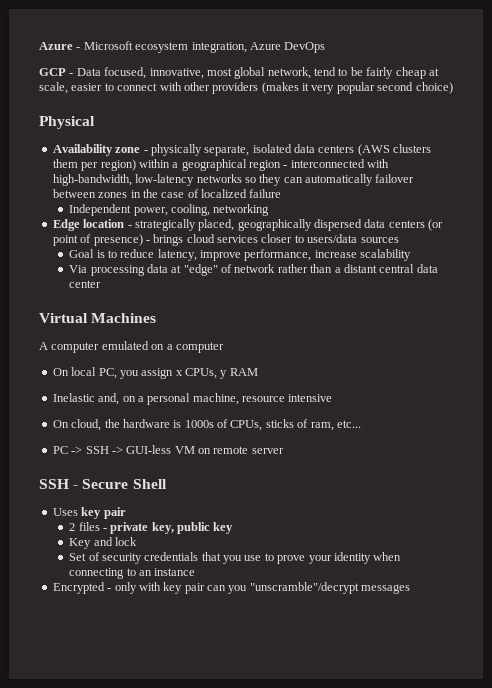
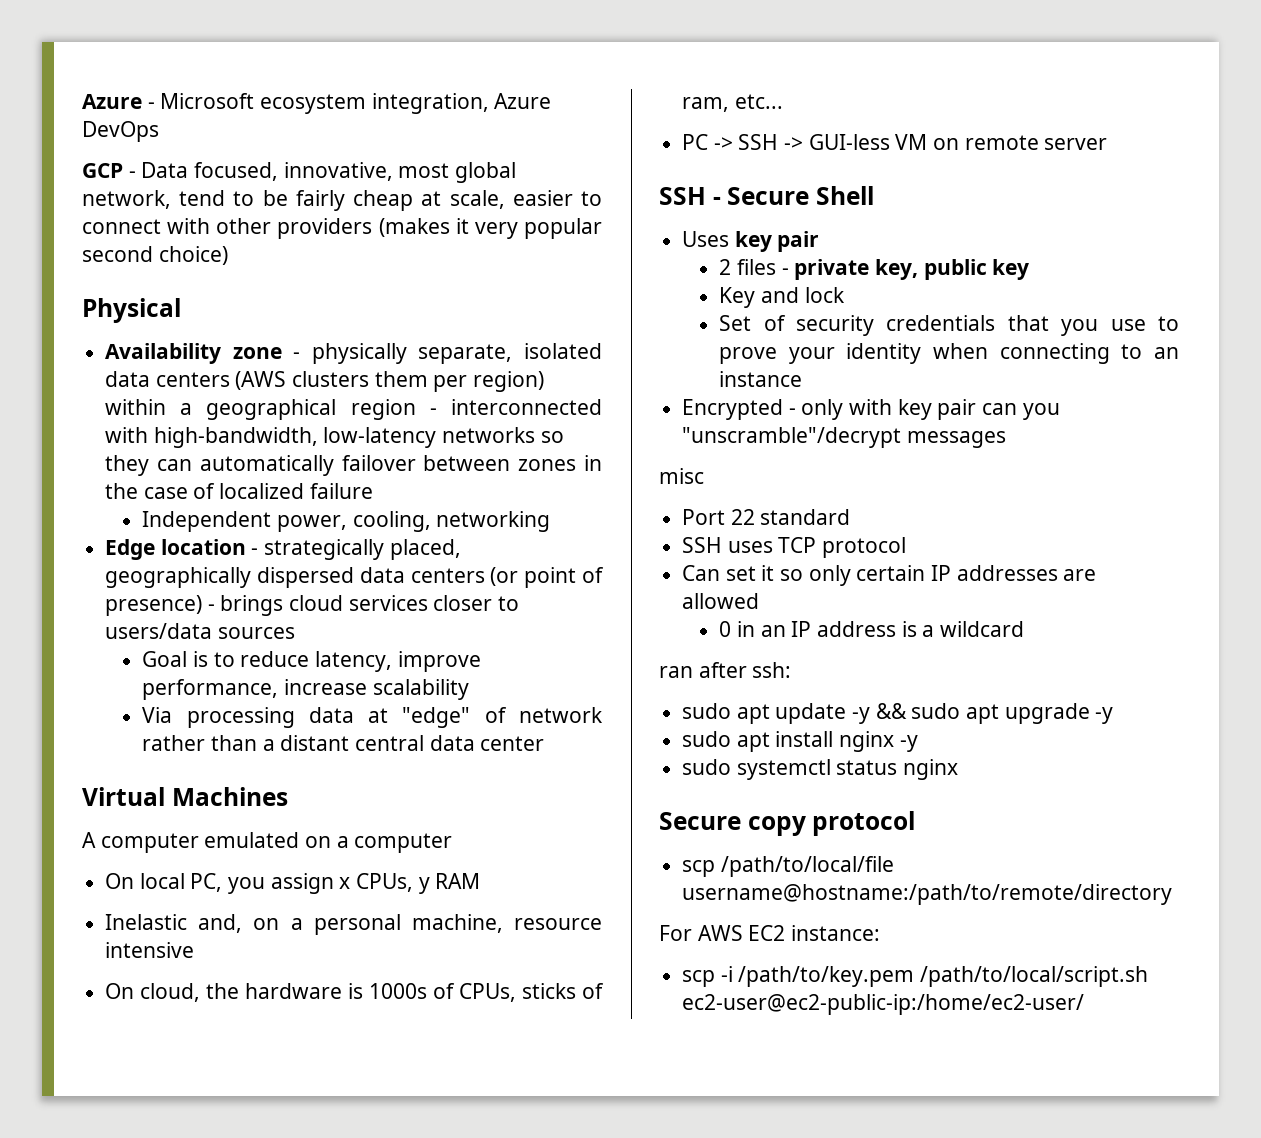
+ misc
+ Port 22 standard
+ SSH uses TCP protocol
+ Can set it so only certain IP addresses are allowed
+ 0 in an IP address is a wildcard
+ ran after ssh:
+ sudo apt update -y && sudo apt upgrade -y
+ sudo apt install nginx -y
+ sudo systemctl status nginx
+ Secure copy protocol
+ scp /path/to/local/file username@hostname:/path/to/remote/directory
+ For AWS EC2 instance:
+ scp -i /path/to/key.pem /path/to/local/script.sh ec2-user@ec2-public-ip:/home/ec2-user/

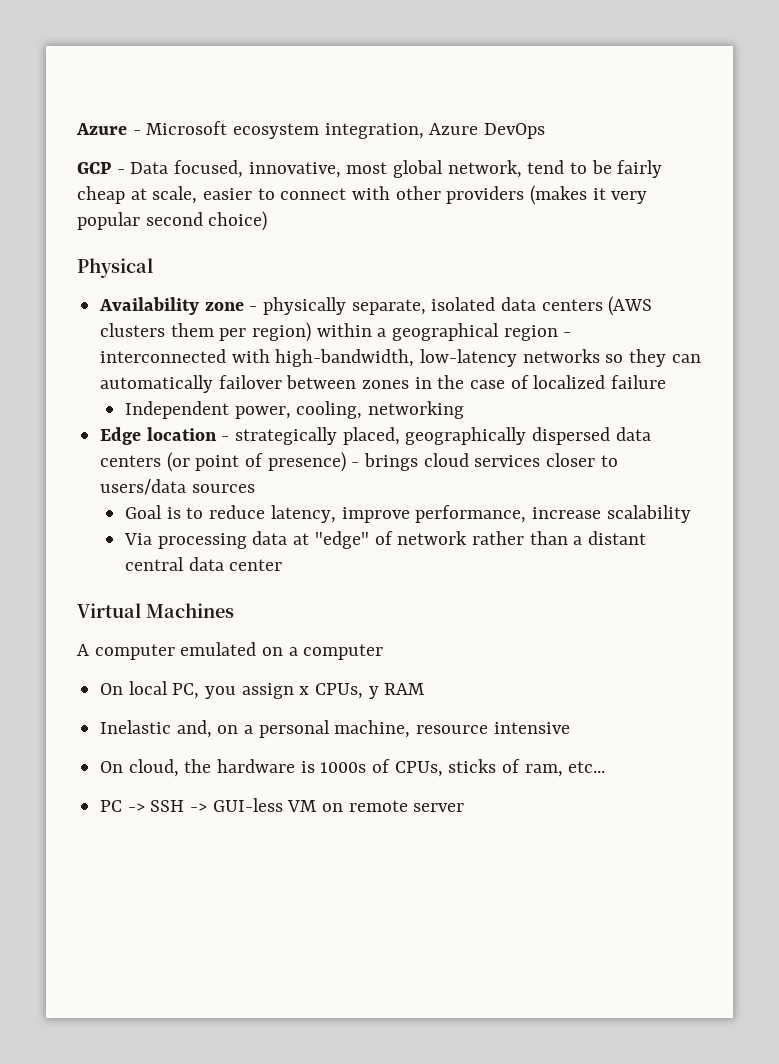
- SSH - Secure Shell
- Uses key pair
- 2 files - private key, public key
- Key and lock
- Set of security credentials that you use to prove your identity when connecting to an instance
- Encrypted - only with key pair can you "unscramble"/decrypt messages
- misc
- Port 22 standard
- SSH uses TCP protocol
- Can set it so only certain IP addresses are allowed
- 0 in an IP address is a wildcard
- ran after ssh:
- sudo apt update -y && sudo apt upgrade -y
- sudo apt install nginx -y
- sudo systemctl status nginx
- Secure copy protocol
- scp /path/to/local/file username@hostname:/path/to/remote/directory
- For AWS EC2 instance:
- scp -i /path/to/key.pem /path/to/local/script.sh ec2-user@ec2-public-ip:/home/ec2-user/

